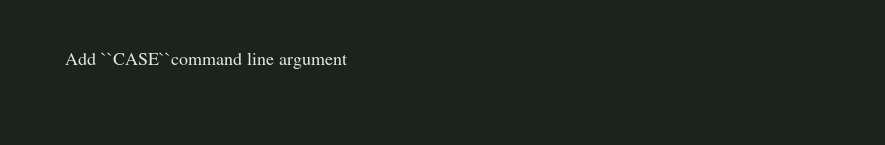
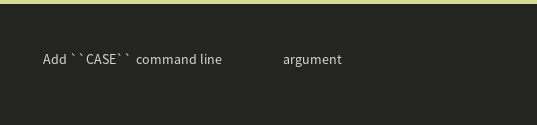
- Add ``CASE``command line argument
+ Add ``CASE`` command line argument

